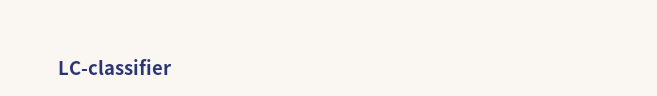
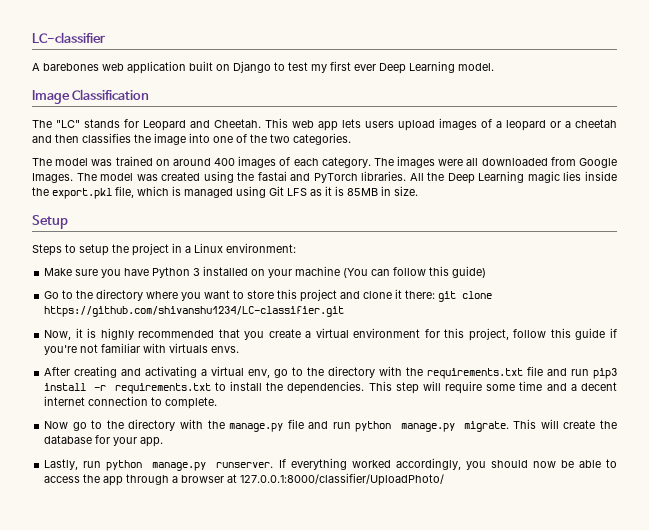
+ A barebones web application built on Django to test my first ever Deep Learning model.
+ Image Classification
+ The "LC" stands for Leopard and Cheetah. This web app lets users upload images of a leopard or a cheetah and then classifies the image into one of the two categories.
+ The model was trained on around 400 images of each category. The images were all downloaded from Google Images. The model was created using the fastai and PyTorch libraries. All the Deep Learning magic lies inside the export.pkl file, which is managed using Git LFS as it is 85MB in size.
+ Setup
+ Steps to setup the project in a Linux environment:
+ Make sure you have Python 3 installed on your machine (You can follow this guide)
+ Go to the directory where you want to store this project and clone it there: git clone https://github.com/shivanshu1234/LC-classifier.git
+ Now, it is highly recommended that you create a virtual environment for this project, follow this guide if you're not familiar with virtuals envs.
+ After creating and activating a virtual env, go to the directory with the requirements.txt file and run pip3 install -r requirements.txt to install the dependencies. This step will require some time and a decent internet connection to complete.
+ Now go to the directory with the manage.py file and run python manage.py migrate. This will create the database for your app.
+ Lastly, run python manage.py runserver. If everything worked accordingly, you should now be able to access the app through a browser at 127.0.0.1:8000/classifier/UploadPhoto/

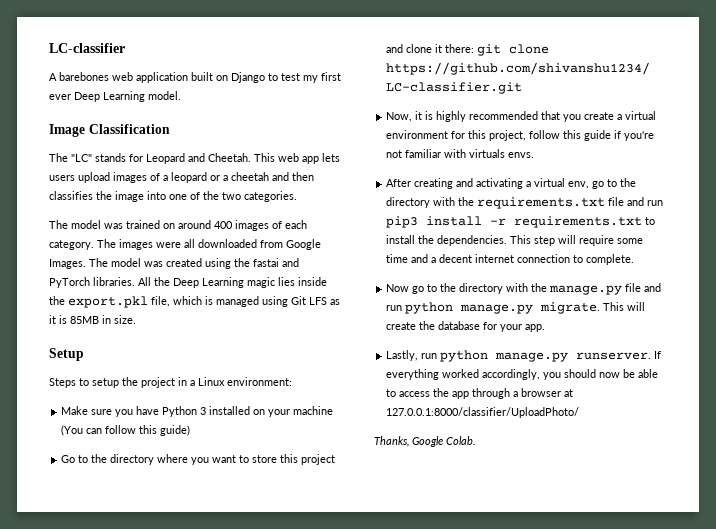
+ Thanks, Google Colab.

